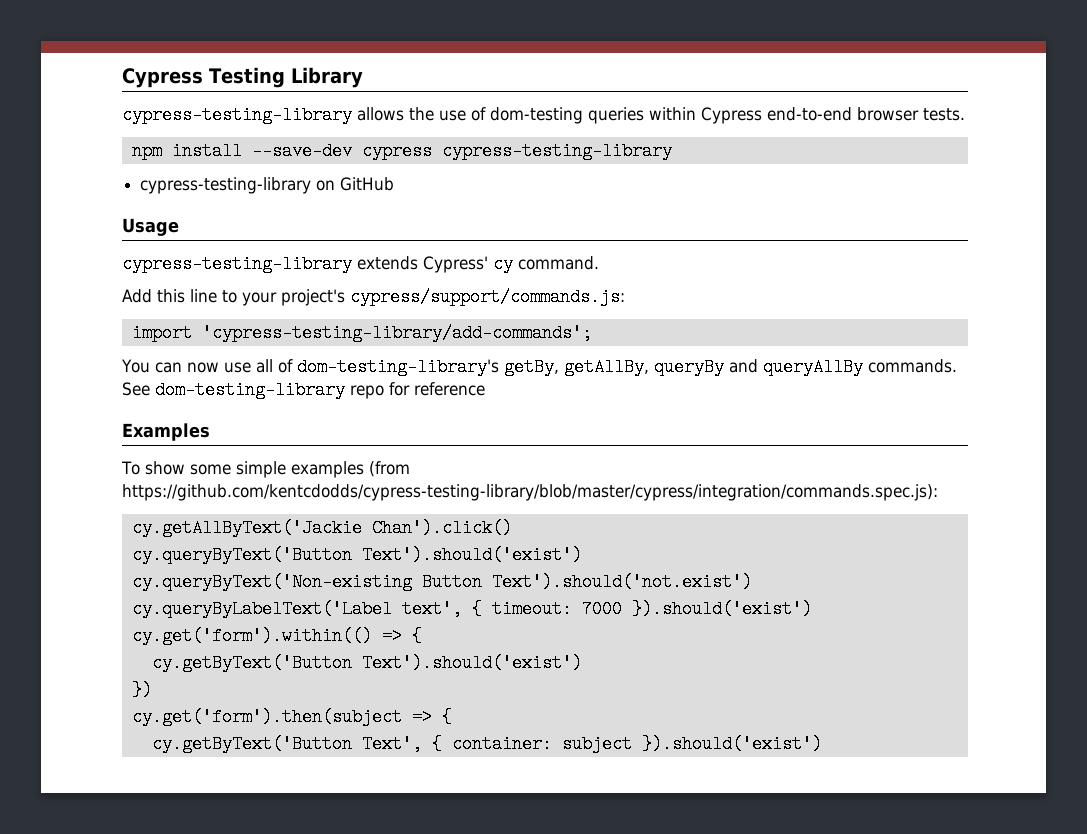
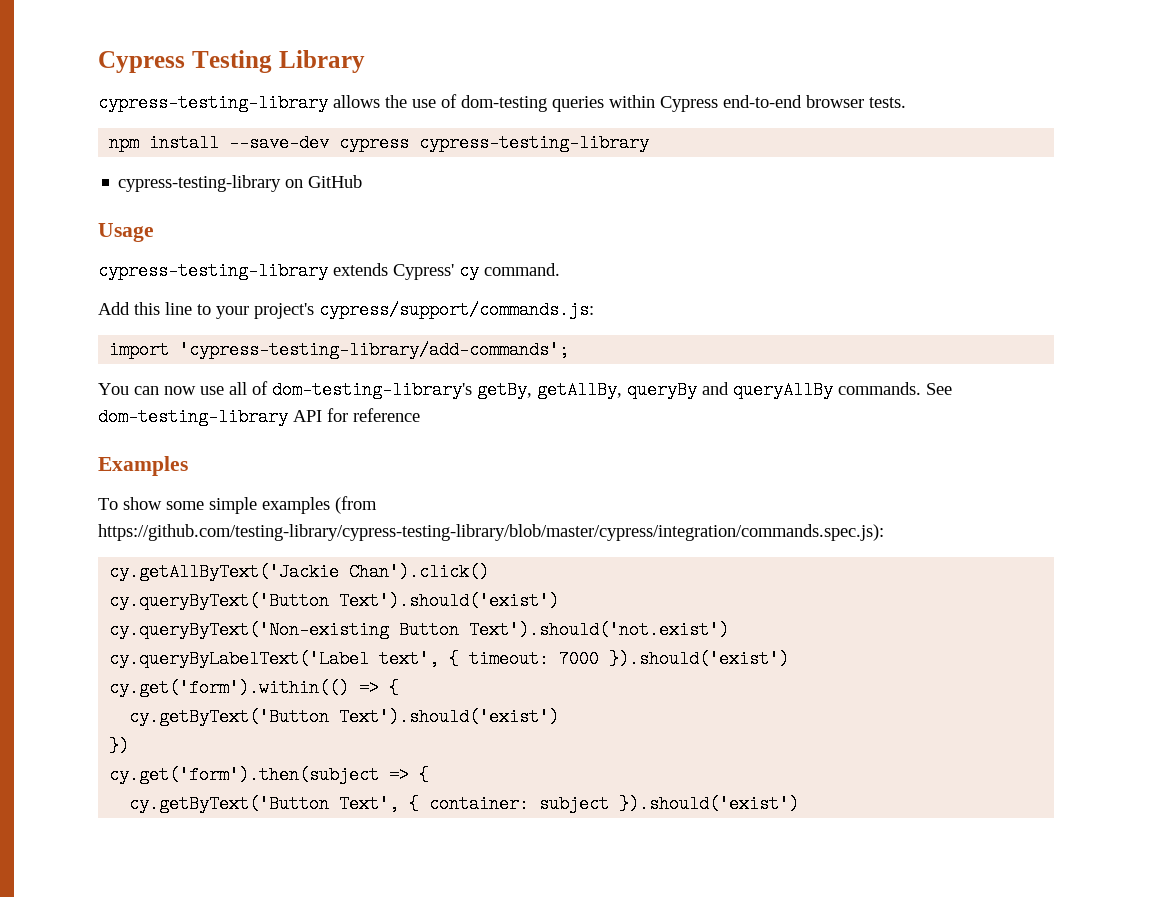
- See dom-testing-library repo for reference
+ See dom-testing-library API for reference
- To show some simple examples (from https://github.com/kentcdodds/cypress-testing-library/blob/master/cypress/integration/commands.spec.js):
+ To show some simple examples (from https://github.com/testing-library/cypress-testing-library/blob/master/cypress/integration/commands.spec.js):

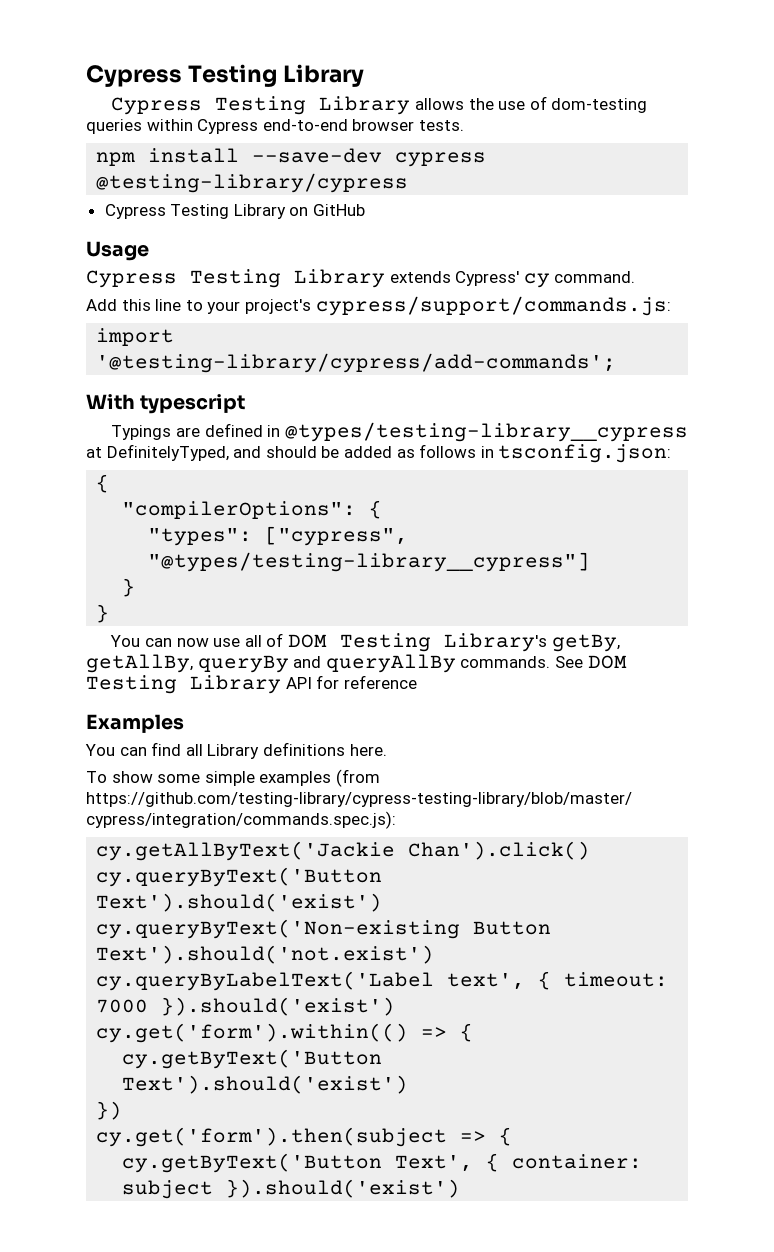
- cypress-testing-library allows the use of dom-testing queries within Cypress end-to-end browser tests.
+ Cypress Testing Library allows the use of dom-testing queries within Cypress end-to-end browser tests.
- npm install --save-dev cypress cypress-testing-library
- cypress-testing-library on GitHub
+ npm install --save-dev cypress @testing-library/cypress
+ Cypress Testing Library on GitHub
- cypress-testing-library extends Cypress' cy command.
+ Cypress Testing Library extends Cypress' cy command.
- import 'cypress-testing-library/add-commands';
+ import '@testing-library/cypress/add-commands';
+ With typescript
+ Typings are defined in @types/testing-library__cypress at DefinitelyTyped, and should be added as follows in tsconfig.json:
+ {
+ "compilerOptions": {
+ "types": ["cypress", "@types/testing-library__cypress"]
+ }
+ }
- You can now use all of dom-testing-library's getBy, getAllBy, queryBy and queryAllBy commands.
+ You can now use all of DOM Testing Library's getBy, getAllBy, queryBy and queryAllBy commands.
- See dom-testing-library API for reference
+ See DOM Testing Library API for reference
+ You can find all Library definitions here.

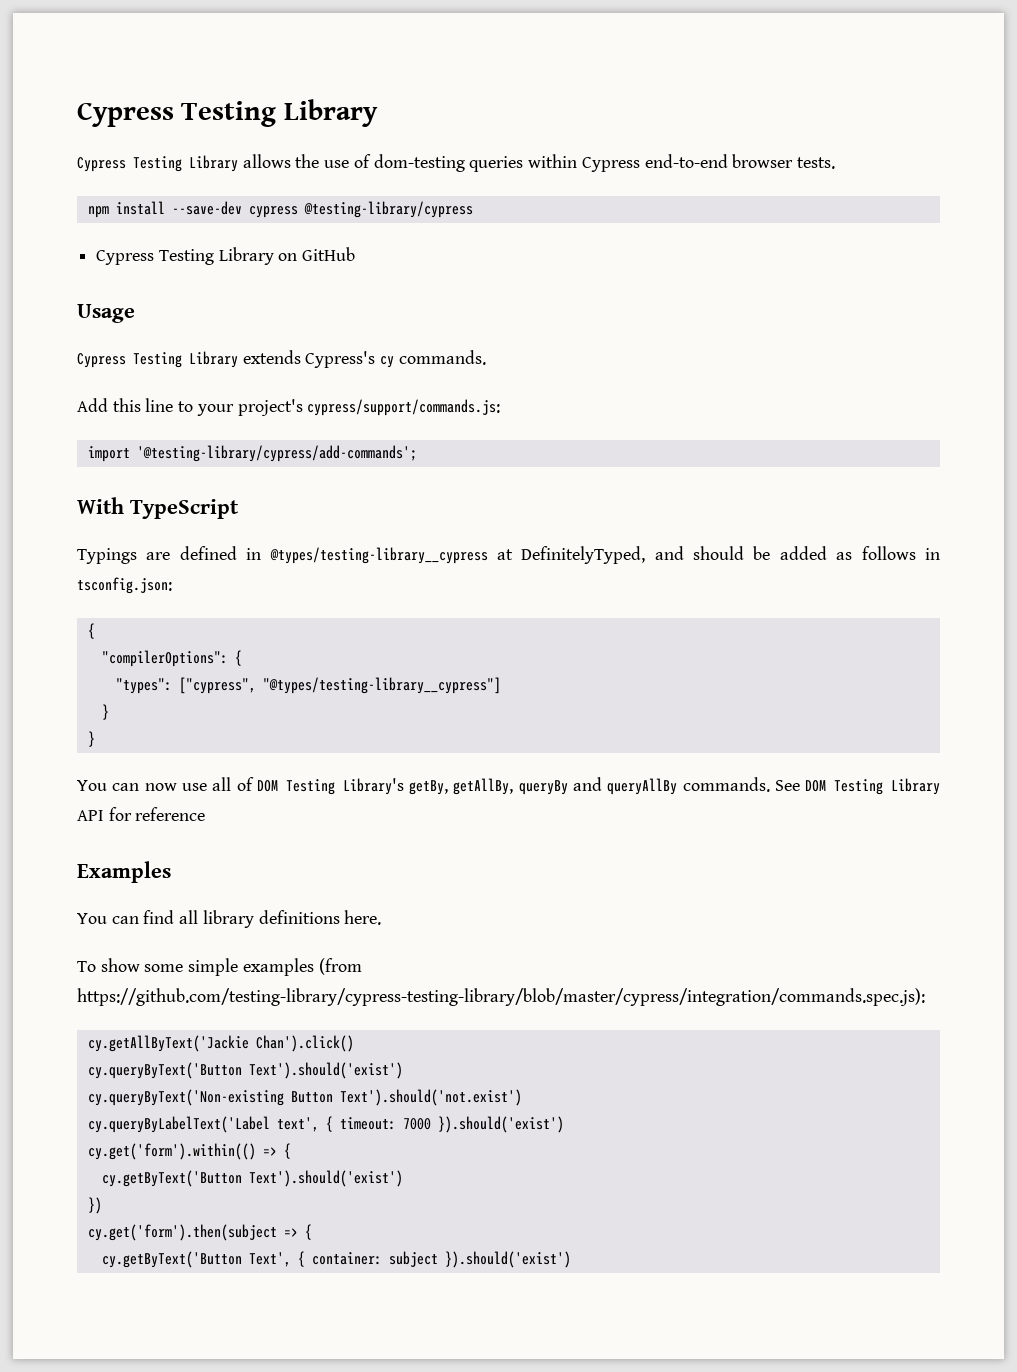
- Cypress Testing Library extends Cypress' cy command.
+ Cypress Testing Library extends Cypress's cy commands.
- With typescript
+ With TypeScript
- You can find all Library definitions here.
+ You can find all library definitions here.

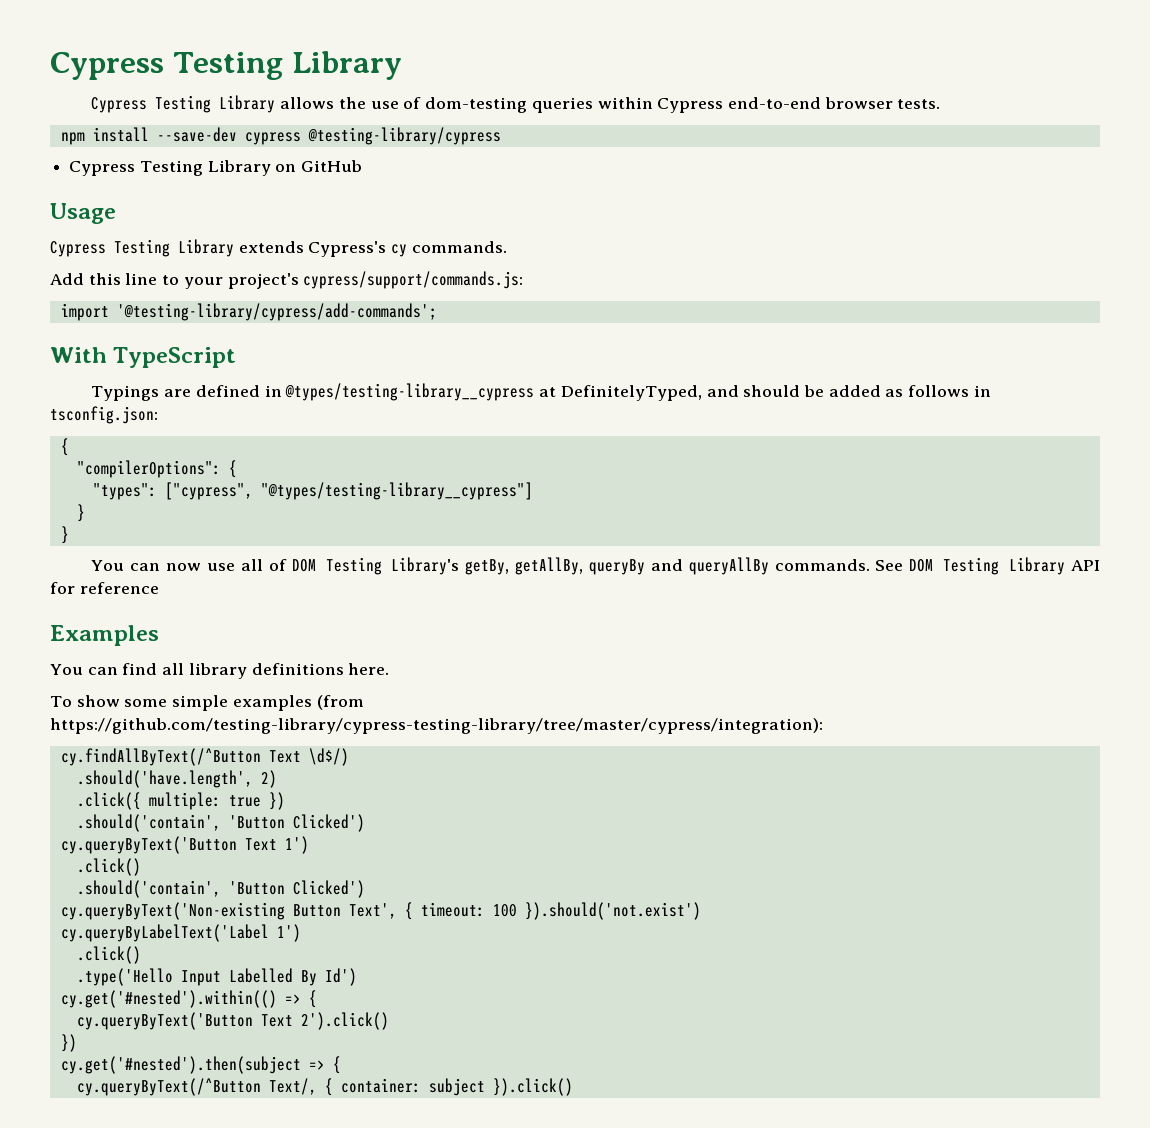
- To show some simple examples (from https://github.com/testing-library/cypress-testing-library/blob/master/cypress/integration/commands.spec.js):
- cy.getAllByText('Jackie Chan').click()
- cy.queryByText('Button Text').should('exist')
- cy.queryByText('Non-existing Button Text').should('not.exist')
- cy.queryByLabelText('Label text', { timeout: 7000 }).should('exist')
- cy.get('form').within(() => {
- cy.getByText('Button Text').should('exist')
+ To show some simple examples (from https://github.com/testing-library/cypress-testing-library/tree/master/cypress/integration):
+ cy.findAllByText(/^Button Text \d$/)
+ .should('have.length', 2)
+ .click({ multiple: true })
+ .should('contain', 'Button Clicked')
+ cy.queryByText('Button Text 1')
+ .click()
+ .should('contain', 'Button Clicked')
+ cy.queryByText('Non-existing Button Text', { timeout: 100 }).should('not.exist')
+ cy.queryByLabelText('Label 1')
+ .click()
+ .type('Hello Input Labelled By Id')
+ cy.get('#nested').within(() => {
+ cy.queryByText('Button Text 2').click()
  })
- cy.get('form').then(subject => {
- cy.getByText('Button Text', { container: subject }).should('exist')
+ cy.get('#nested').then(subject => {
+ cy.queryByText(/^Button Text/, { container: subject }).click()

